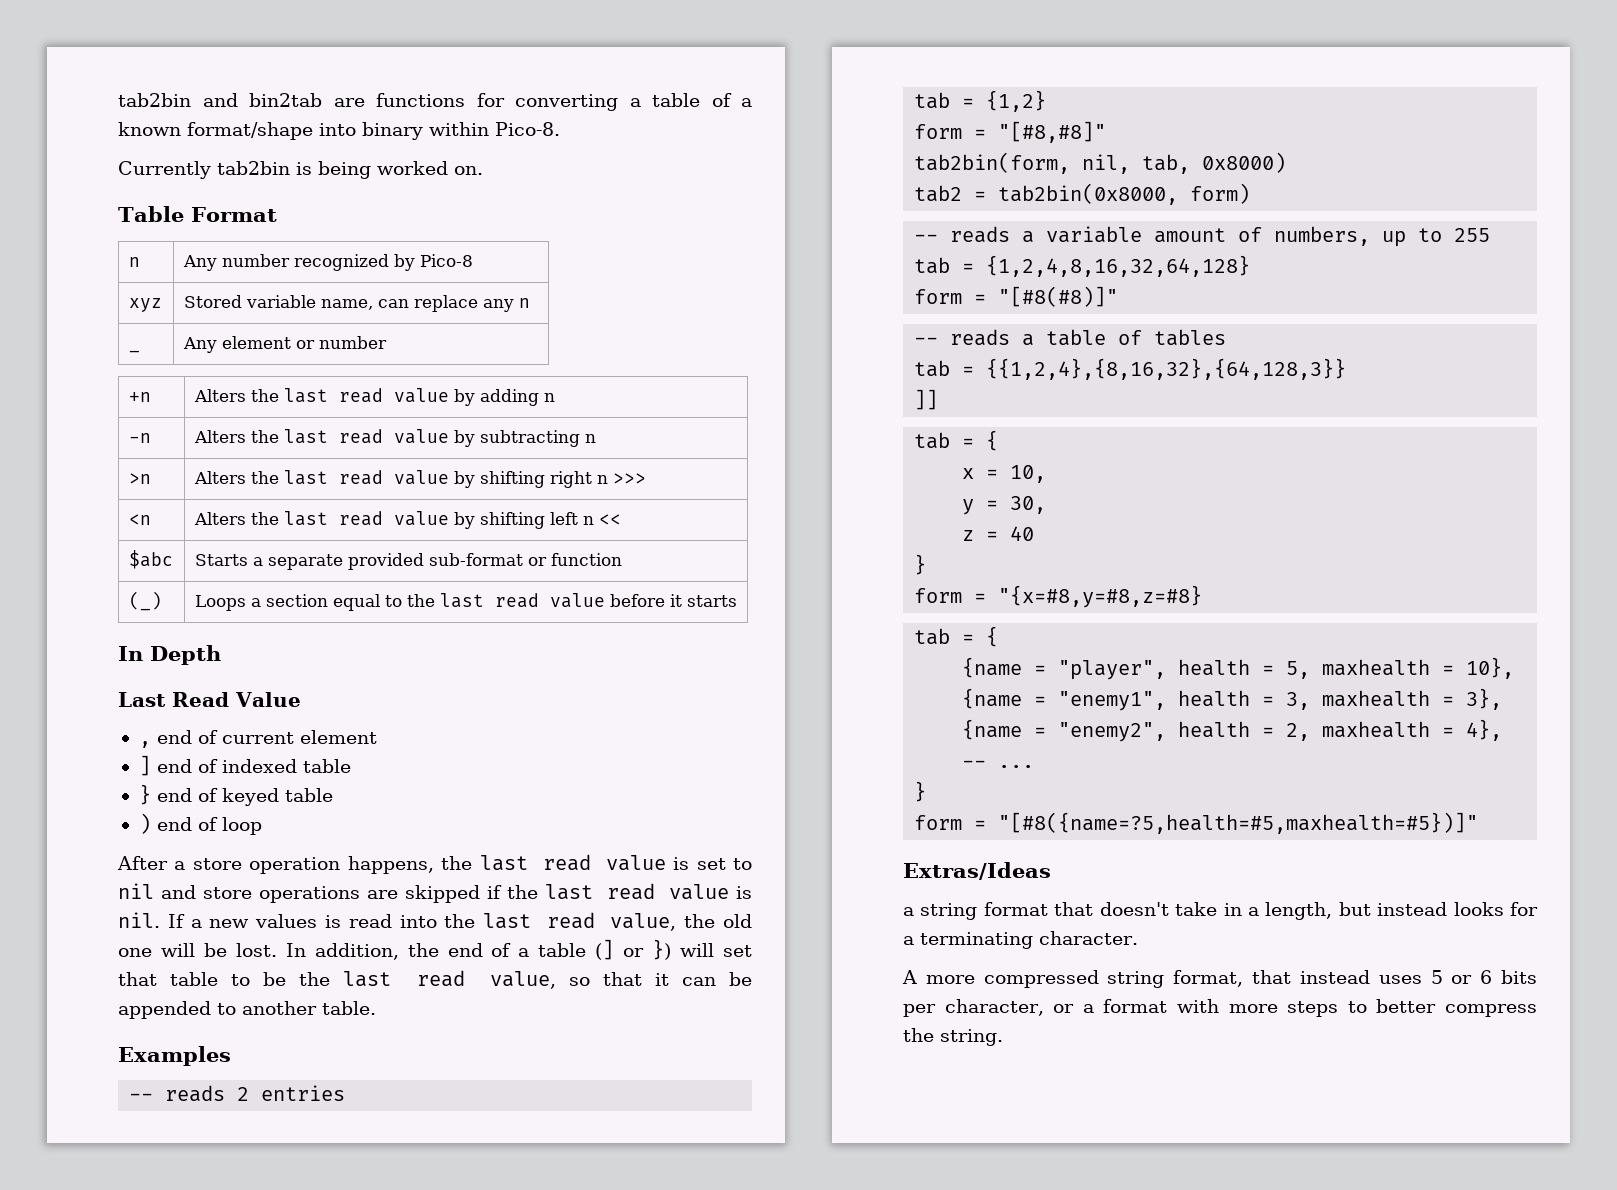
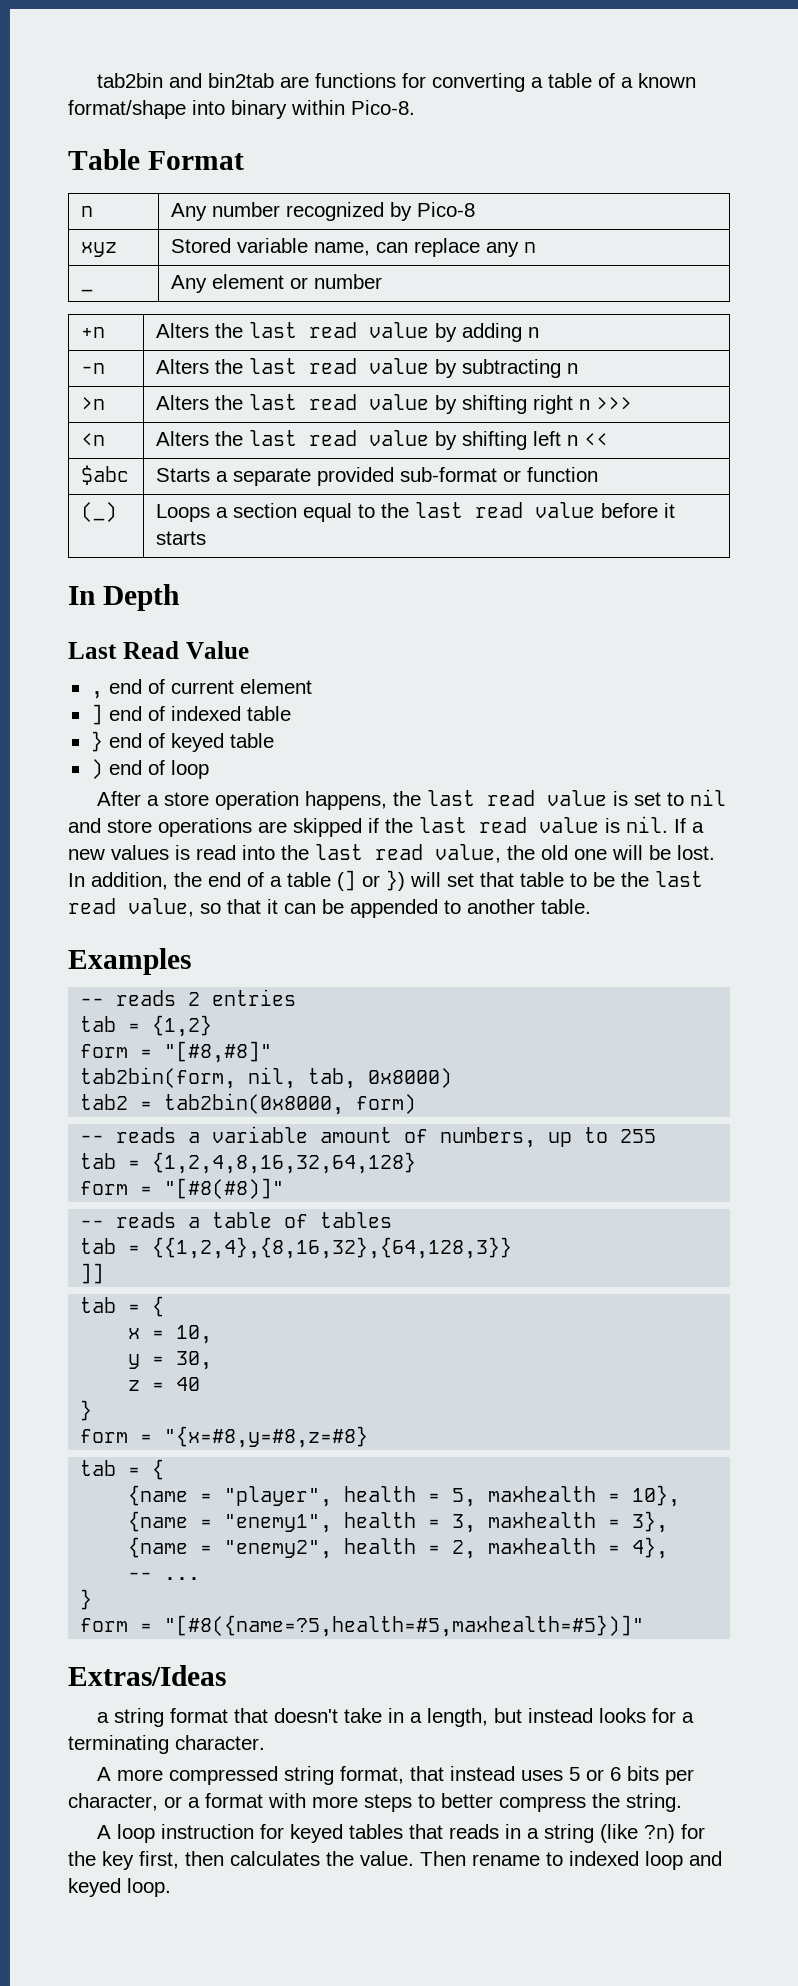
- Currently tab2bin is being worked on.
+ A loop instruction for keyed tables that reads in a string (like ?n) for the key first, then calculates the value. Then rename to indexed loop and keyed loop.

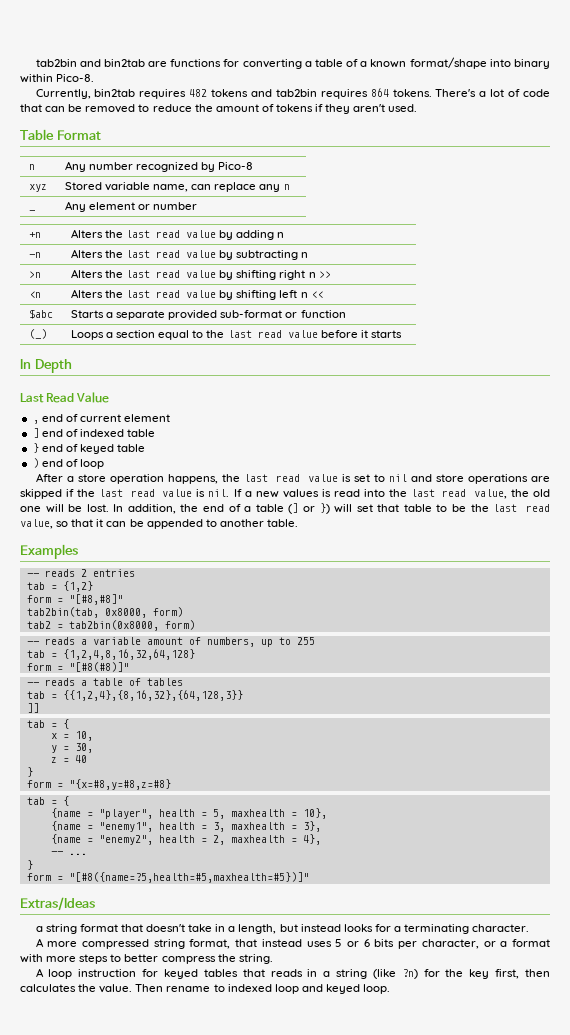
+ Currently, bin2tab requires 482 tokens and tab2bin requires 864 tokens. There's a lot of code that can be removed to reduce the amount of tokens if they aren't used.
- >n | Alters the last read value by shifting right n >>>
+ >n | Alters the last read value by shifting right n >>
- tab2bin(form, nil, tab, 0x8000)
+ tab2bin(tab, 0x8000, form)

